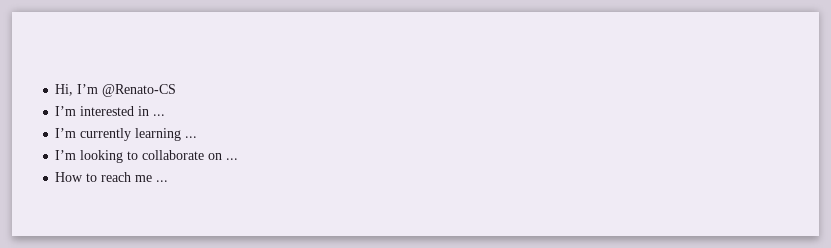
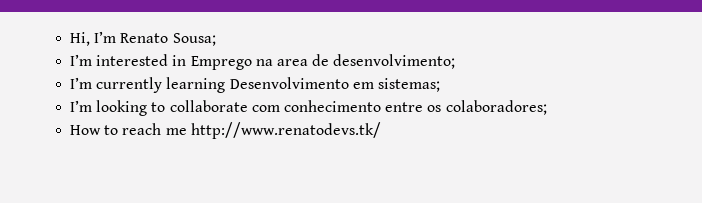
- Hi, I’m @Renato-CS
+ Hi, I’m Renato Sousa;
- I’m interested in ...
+ I’m interested in Emprego na area de desenvolvimento;
- I’m currently learning ...
+ I’m currently learning Desenvolvimento em sistemas;
- I’m looking to collaborate on ...
+ I’m looking to collaborate com conhecimento entre os colaboradores;
- How to reach me ...
+ How to reach me http://www.renatodevs.tk/

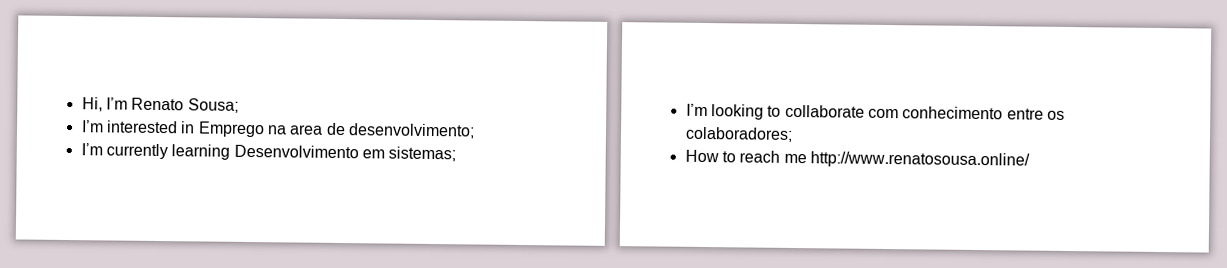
- How to reach me http://www.renatodevs.tk/
+ How to reach me http://www.renatosousa.online/

